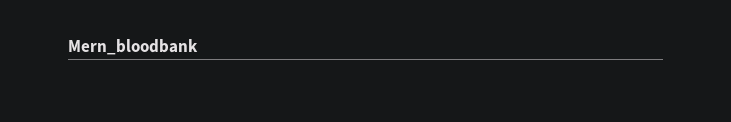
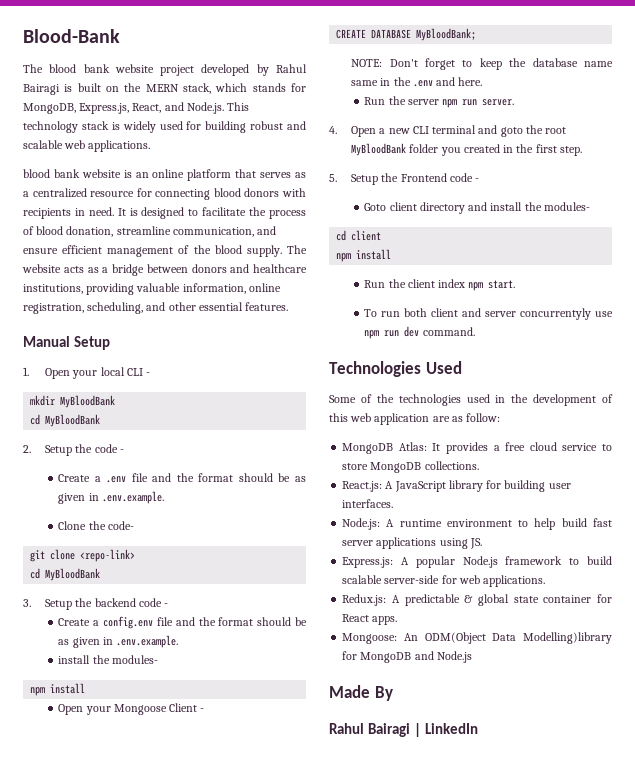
- Mern_bloodbank
+ Blood-Bank
+ The blood bank website project developed by Rahul Bairagi is built on the MERN stack, which stands for MongoDB, Express.js, React, and Node.js. This technology stack is widely used for building robust and scalable web applications.
+ blood bank website is an online platform that serves as a centralized resource for connecting blood donors with recipients in need. It is designed to facilitate the process of blood donation, streamline communication, and ensure efficient management of the blood supply. The website acts as a bridge between donors and healthcare institutions, providing valuable information, online registration, scheduling, and other essential features.
+ Manual Setup
+ 1. Open your local CLI -
+ mkdir MyBloodBank
+ cd MyBloodBank
+ 2. Setup the code -
+ Create a .env file and the format should be as given in .env.example.
+ Clone the code-
+ git clone <repo-link>
+ cd MyBloodBank
+ 3. Setup the backend code -
+ Create a config.env file and the format should be as given in .env.example.
+ install the modules-
+ npm install
+ Open your Mongoose Client -
+ CREATE DATABASE MyBloodBank;
+ NOTE: Don't forget to keep the database name same in the .env and here.
+ Run the server npm run server.
+ 4. Open a new CLI terminal and goto the root MyBloodBank folder you created in the first step.
+ 5. Setup the Frontend code -
+ Goto client directory and install the modules-
+ cd client
+ npm install
+ Run the client index npm start.
+ To run both client and server concurrentyly use npm run dev command.
+ Technologies Used
+ Some of the technologies used in the development of this web application are as follow:
+ MongoDB Atlas: It provides a free cloud service to store MongoDB collections.
+ React.js: A JavaScript library for building user interfaces.
+ Node.js: A runtime environment to help build fast server applications using JS.
+ Express.js: A popular Node.js framework to build scalable server-side for web applications.
+ Redux.js: A predictable & global state container for React apps.
+ Mongoose: An ODM(Object Data Modelling)library for MongoDB and Node.js
+ Made By
+ Rahul Bairagi | LinkedIn

